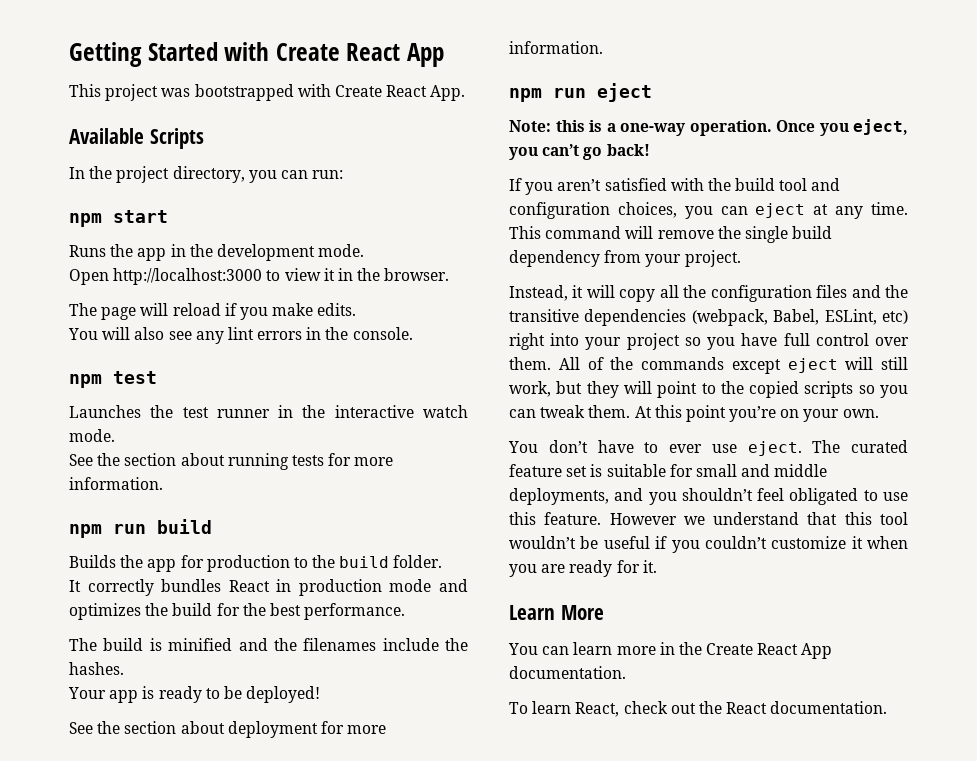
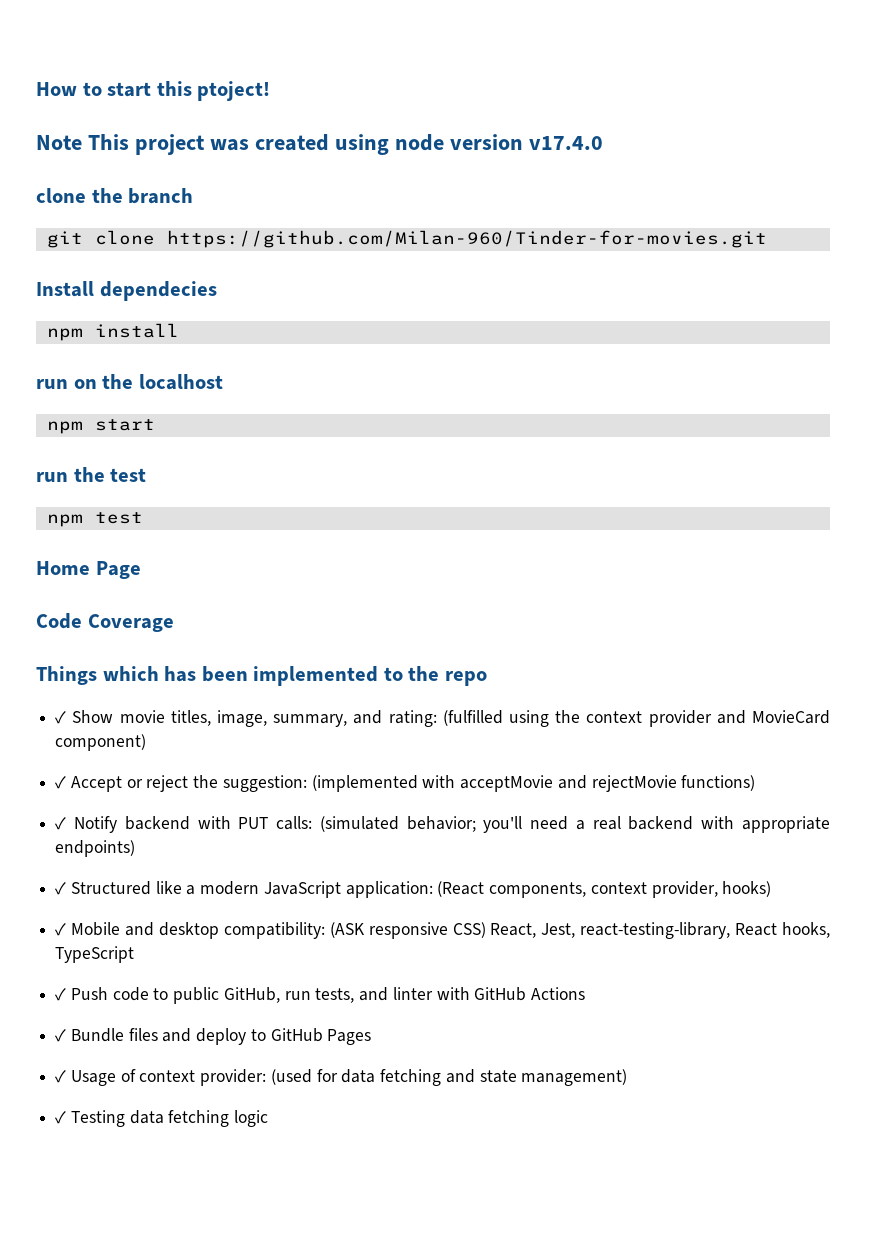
- Getting Started with Create React App
- This project was bootstrapped with Create React App.
- Available Scripts
- In the project directory, you can run:
+ How to start this ptoject!
+ Note This project was created using node version v17.4.0
+ clone the branch
+ git clone https://github.com/Milan-960/Tinder-for-movies.git
+ Install dependecies
+ npm install
+ run on the localhost
  npm start
- Runs the app in the development mode.
- Open http://localhost:3000 to view it in the browser.
- The page will reload if you make edits.
- You will also see any lint errors in the console.
+ run the test
  npm test
- Launches the test runner in the interactive watch mode.
- See the section about running tests for more information.
- npm run build
- Builds the app for production to the build folder.
- It correctly bundles React in production mode and optimizes the build for the best performance.
- The build is minified and the filenames include the hashes.
- Your app is ready to be deployed!
- See the section about deployment for more information.
- npm run eject
- Note: this is a one-way operation. Once you eject, you can’t go back!
- If you aren’t satisfied with the build tool and configuration choices, you can eject at any time. This command will remove the single build dependency from your project.
- Instead, it will copy all the configuration files and the transitive dependencies (webpack, Babel, ESLint, etc) right into your project so you have full control over them. All of the commands except eject will still work, but they will point to the copied scripts so you can tweak them. At this point you’re on your own.
- You don’t have to ever use eject. The curated feature set is suitable for small and middle deployments, and you shouldn’t feel obligated to use this feature. However we understand that this tool wouldn’t be useful if you couldn’t customize it when you are ready for it.
- Learn More
- You can learn more in the Create React App documentation.
- To learn React, check out the React documentation.
+ Home Page
+ Code Coverage
+ Things which has been implemented to the repo
+ ✓ Show movie titles, image, summary, and rating: (fulfilled using the context provider and MovieCard component)
+ ✓ Accept or reject the suggestion: (implemented with acceptMovie and rejectMovie functions)
+ ✓ Notify backend with PUT calls: (simulated behavior; you'll need a real backend with appropriate endpoints)
+ ✓ Structured like a modern JavaScript application: (React components, context provider, hooks)
+ ✓ Mobile and desktop compatibility: (ASK responsive CSS) React, Jest, react-testing-library, React hooks, TypeScript
+ ✓ Push code to public GitHub, run tests, and linter with GitHub Actions
+ ✓ Bundle files and deploy to GitHub Pages
+ ✓ Usage of context provider: (used for data fetching and state management)
+ ✓ Testing data fetching logic

